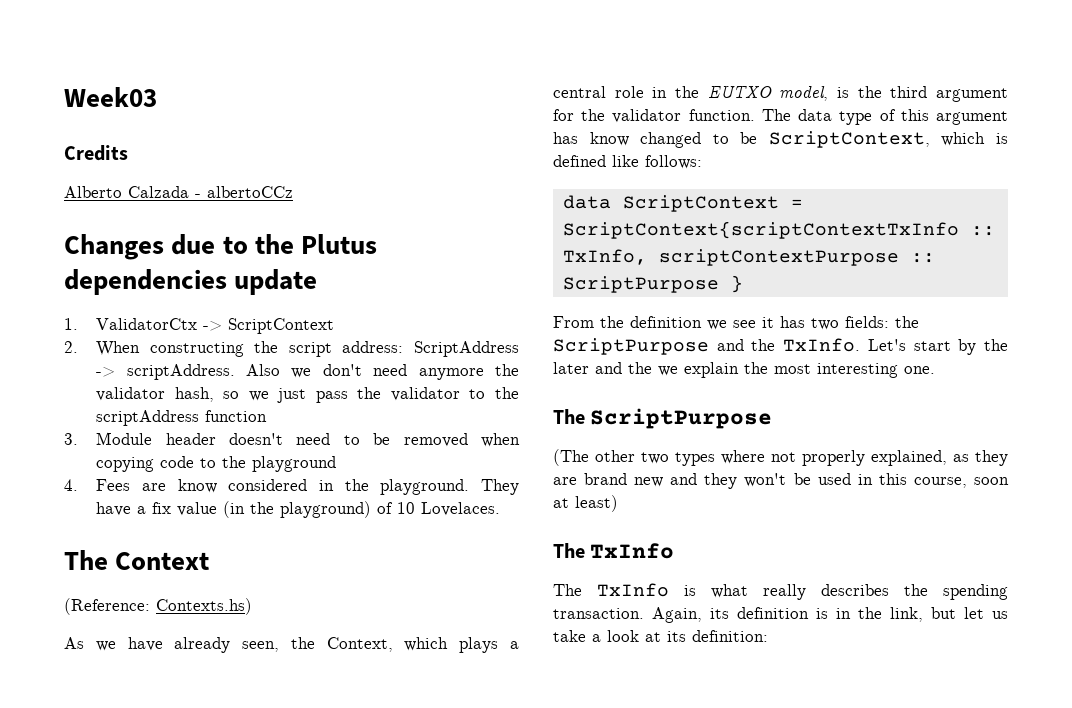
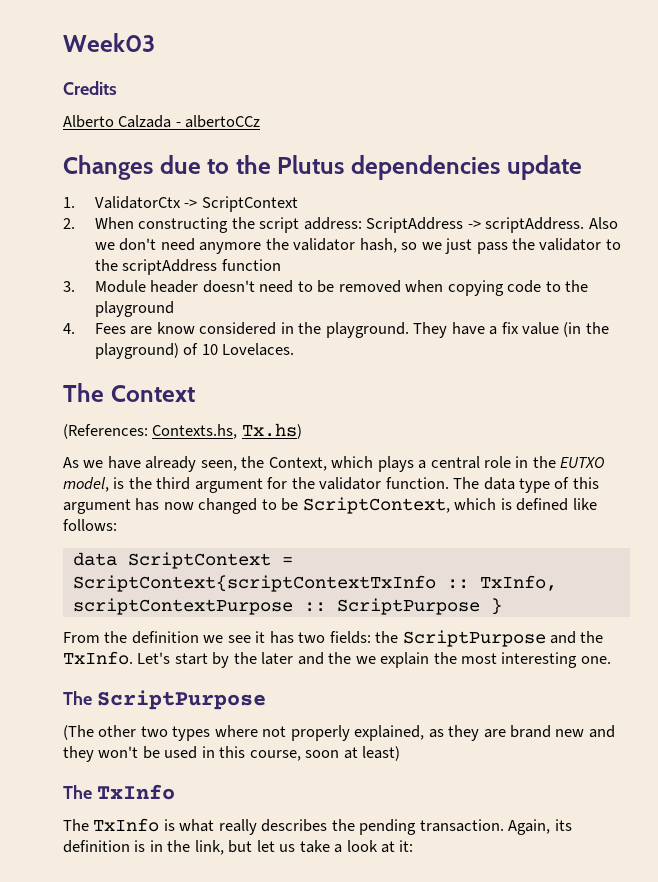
- (Reference: Contexts.hs)
+ (References: Contexts.hs, Tx.hs)
- The data type of this argument has know changed to be ScriptContext, which is defined like follows:
+ The data type of this argument has now changed to be ScriptContext, which is defined like follows:
- The TxInfo is what really describes the spending transaction.
+ The TxInfo is what really describes the pending transaction.
- Again, its definition is in the link, but let us take a look at its definition:
+ Again, its definition is in the link, but let us take a look at it:

